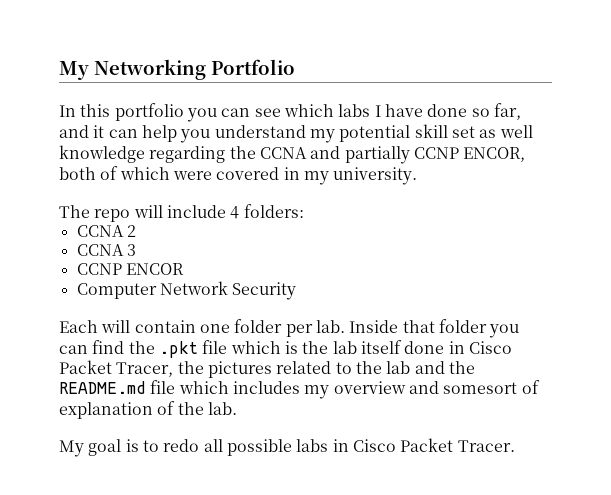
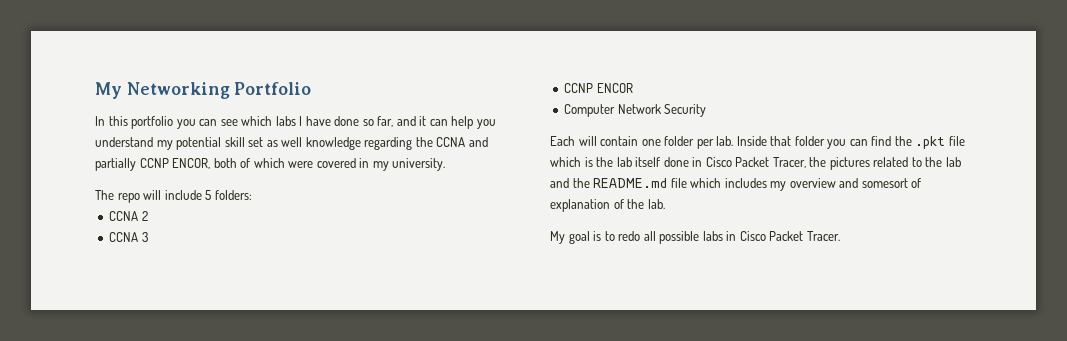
- The repo will include 4 folders:
+ The repo will include 5 folders:

